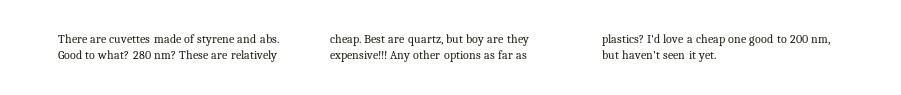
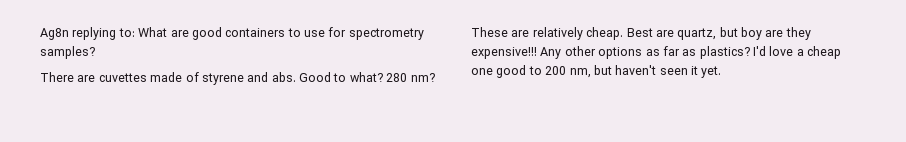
+ Ag8n replying to: What are good containers to use for spectrometry samples?

